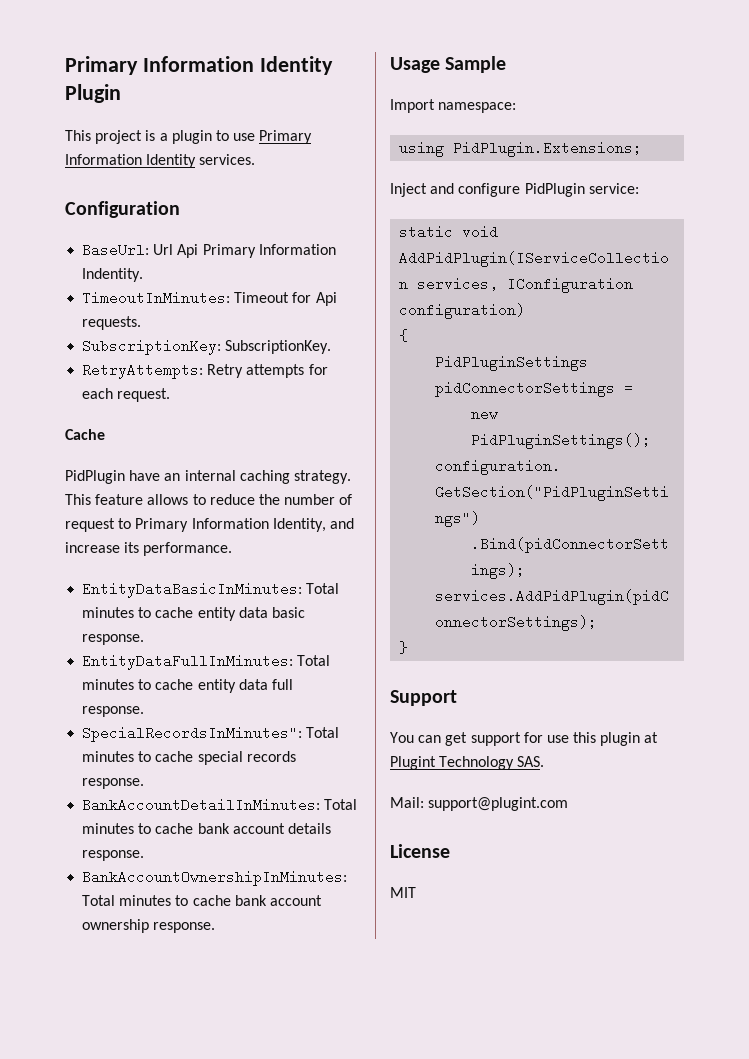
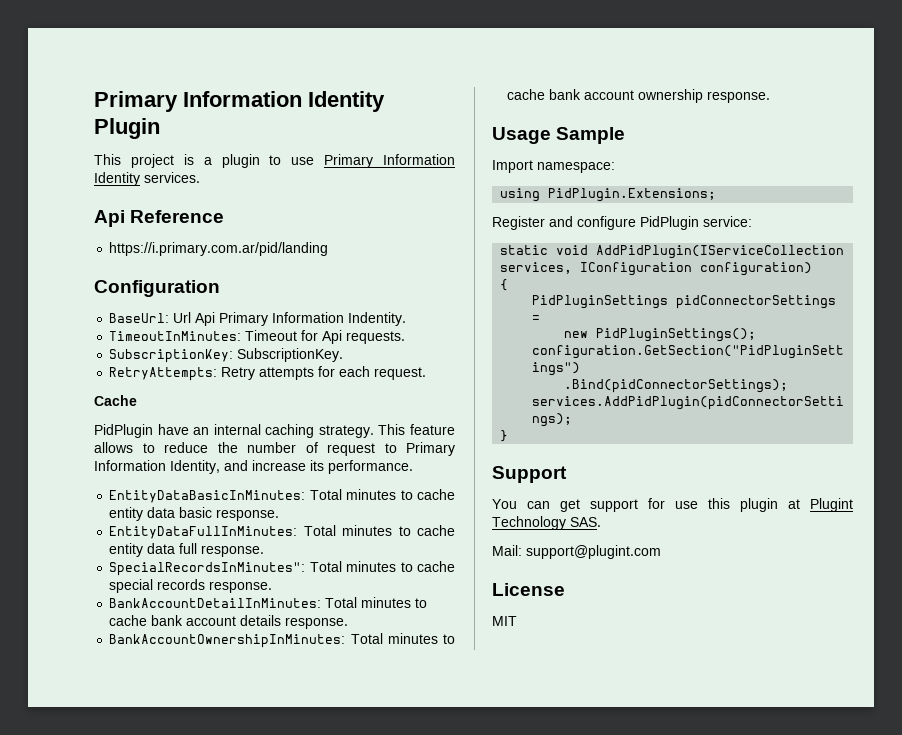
+ Api Reference
+ https://i.primary.com.ar/pid/landing
- Inject and configure PidPlugin service:
+ Register and configure PidPlugin service:

